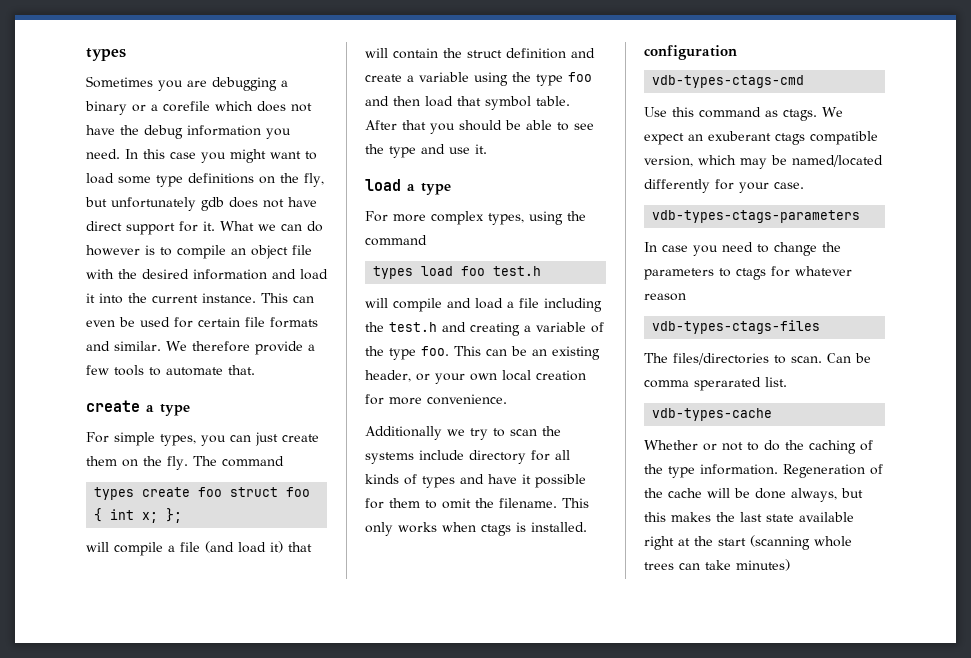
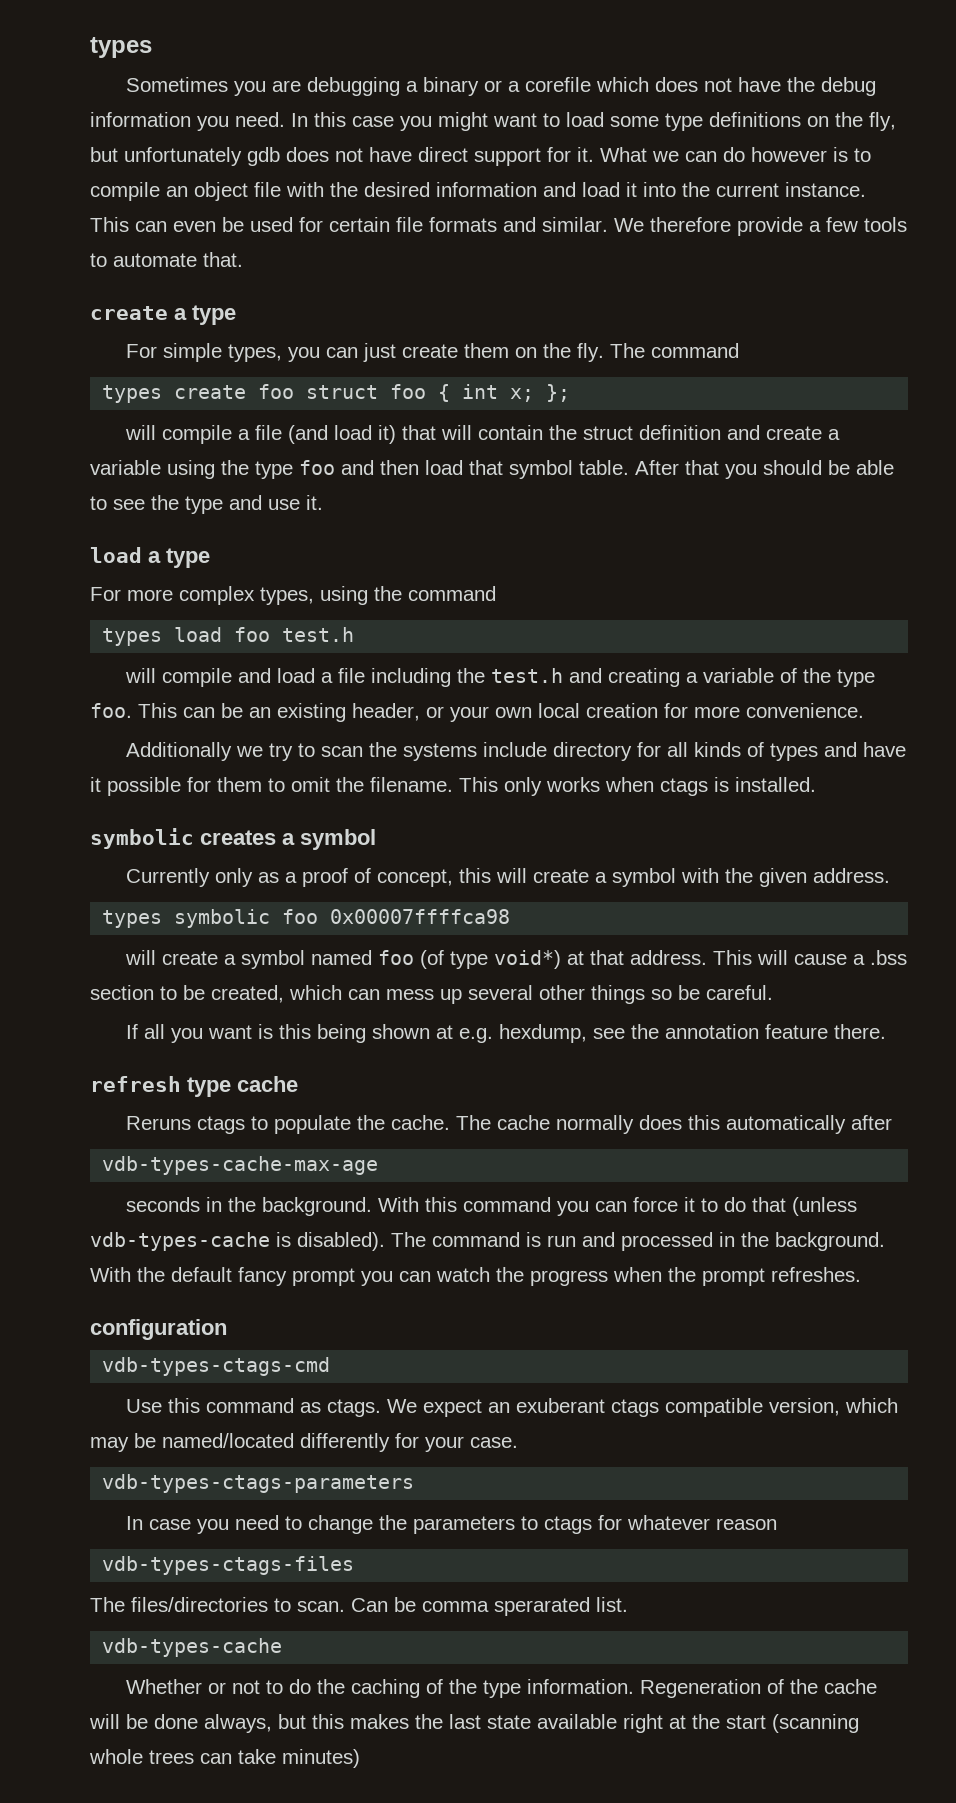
+ symbolic creates a symbol
+ Currently only as a proof of concept, this will create a symbol with the given address.
+ types symbolic foo 0x00007ffffca98
+ will create a symbol named foo (of type void*) at that address. This will cause a .bss section to be created, which can mess up several other things so be careful.
+ If all you want is this being shown at e.g. hexdump, see the annotation feature there.
+ refresh type cache
+ Reruns ctags to populate the cache. The cache normally does this automatically after
+ vdb-types-cache-max-age
+ seconds in the background. With this command you can force it to do that (unless vdb-types-cache is disabled). The command is run and processed in the background. With the default fancy prompt you can watch the progress when the prompt refreshes.

